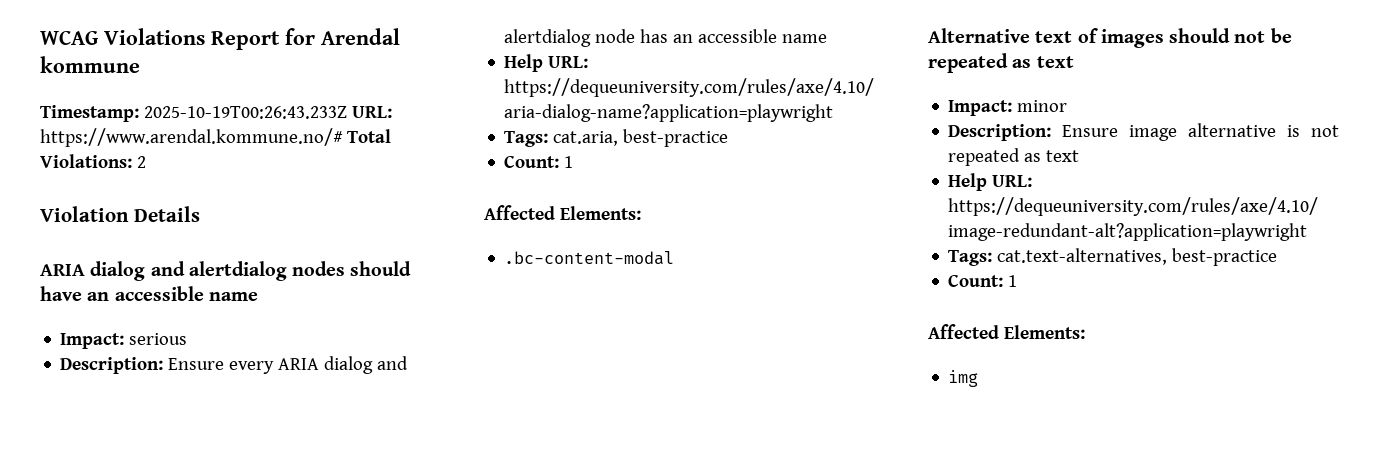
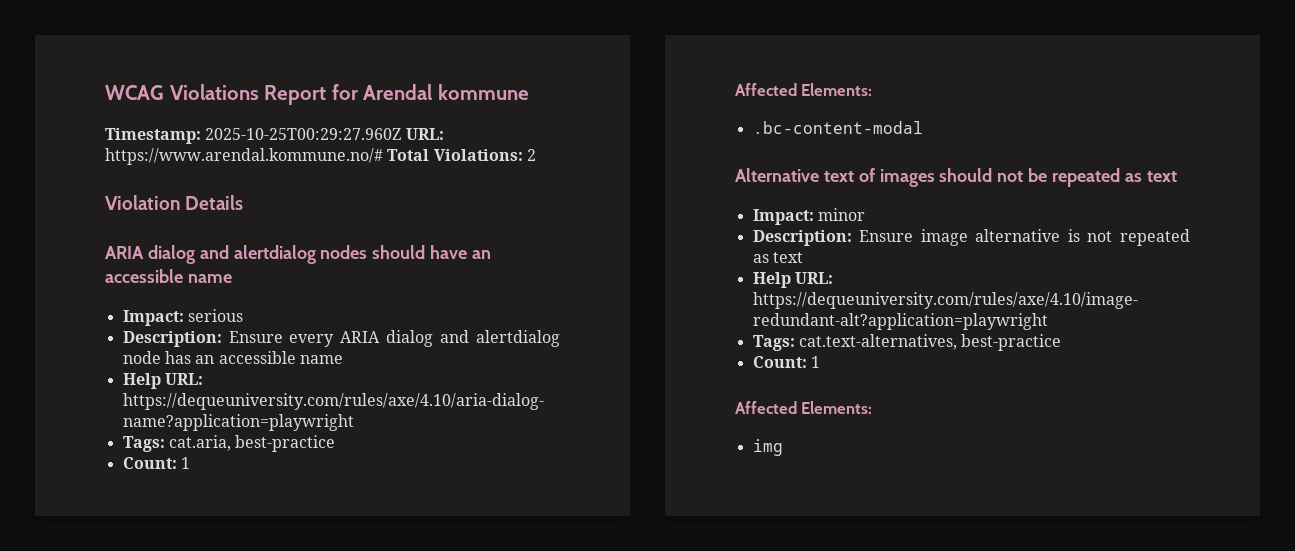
- Timestamp: 2025-10-19T00:26:43.233Z URL: https://www.arendal.kommune.no/# Total Violations: 2
+ Timestamp: 2025-10-25T00:29:27.960Z URL: https://www.arendal.kommune.no/# Total Violations: 2

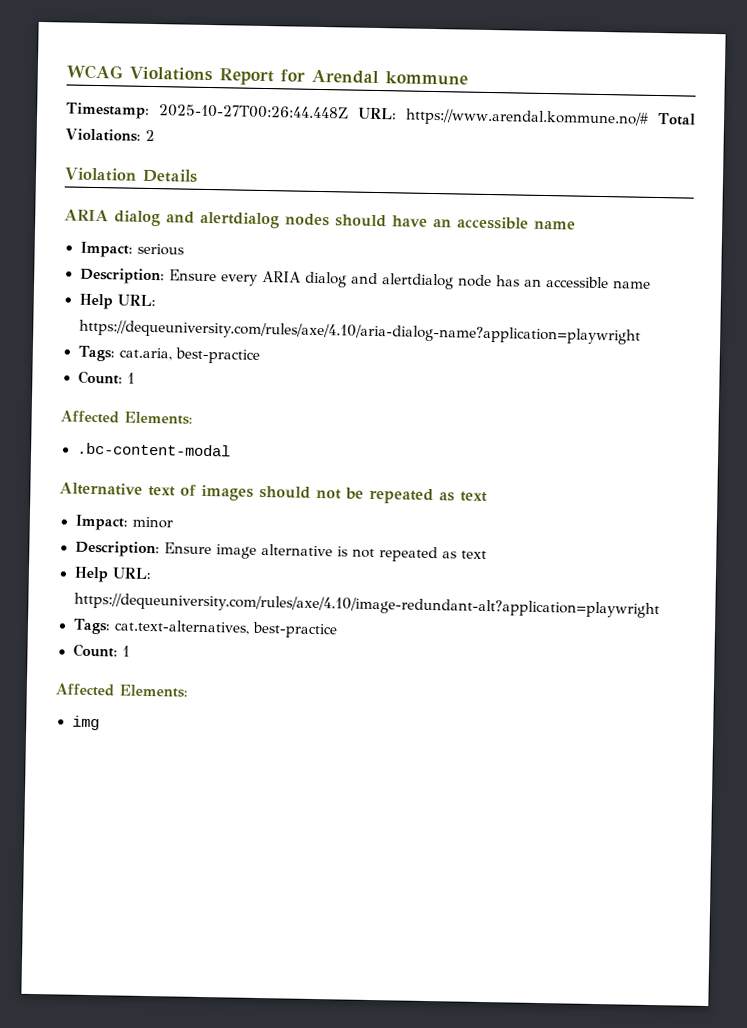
- Timestamp: 2025-10-25T00:29:27.960Z URL: https://www.arendal.kommune.no/# Total Violations: 2
+ Timestamp: 2025-10-27T00:26:44.448Z URL: https://www.arendal.kommune.no/# Total Violations: 2

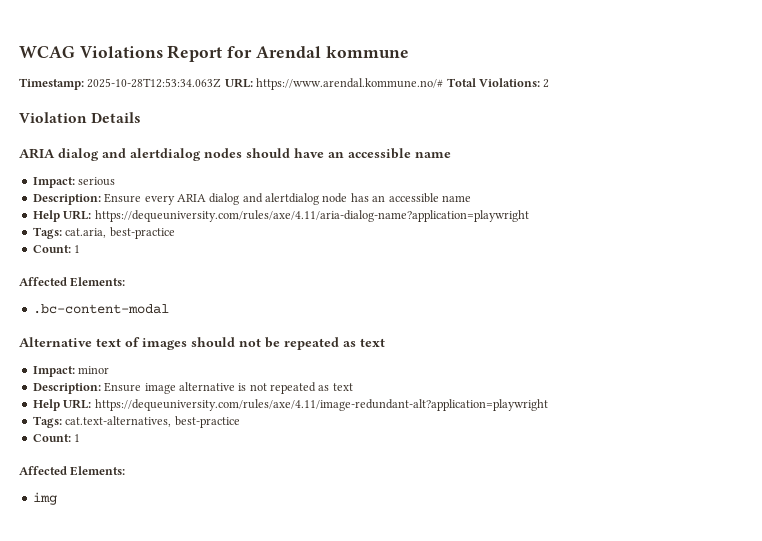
- Timestamp: 2025-10-27T00:26:44.448Z URL: https://www.arendal.kommune.no/# Total Violations: 2
+ Timestamp: 2025-10-28T12:53:34.063Z URL: https://www.arendal.kommune.no/# Total Violations: 2
- Help URL: https://dequeuniversity.com/rules/axe/4.10/aria-dialog-name?application=playwright
+ Help URL: https://dequeuniversity.com/rules/axe/4.11/aria-dialog-name?application=playwright
- Help URL: https://dequeuniversity.com/rules/axe/4.10/image-redundant-alt?application=playwright
+ Help URL: https://dequeuniversity.com/rules/axe/4.11/image-redundant-alt?application=playwright

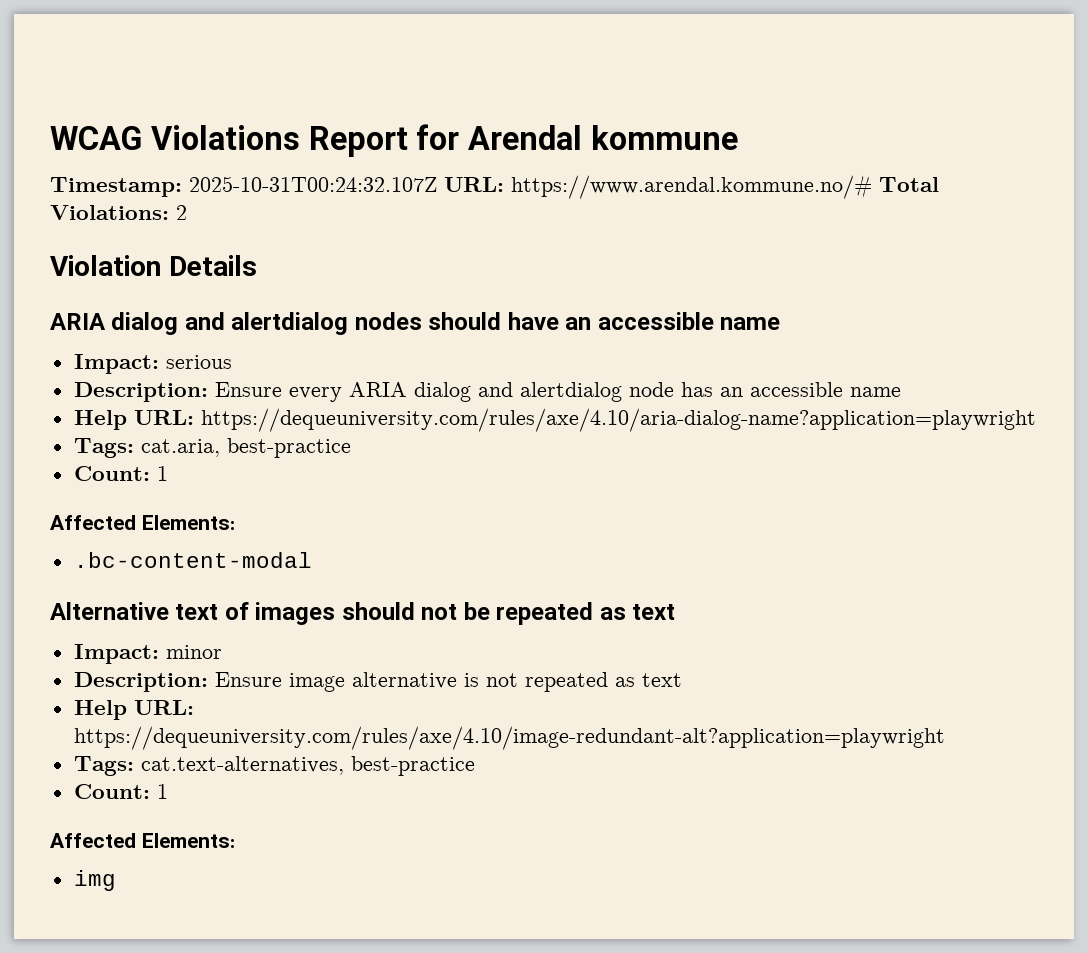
- Timestamp: 2025-10-28T12:53:34.063Z URL: https://www.arendal.kommune.no/# Total Violations: 2
+ Timestamp: 2025-10-31T00:24:32.107Z URL: https://www.arendal.kommune.no/# Total Violations: 2
- Help URL: https://dequeuniversity.com/rules/axe/4.11/aria-dialog-name?application=playwright
+ Help URL: https://dequeuniversity.com/rules/axe/4.10/aria-dialog-name?application=playwright
- Help URL: https://dequeuniversity.com/rules/axe/4.11/image-redundant-alt?application=playwright
+ Help URL: https://dequeuniversity.com/rules/axe/4.10/image-redundant-alt?application=playwright

